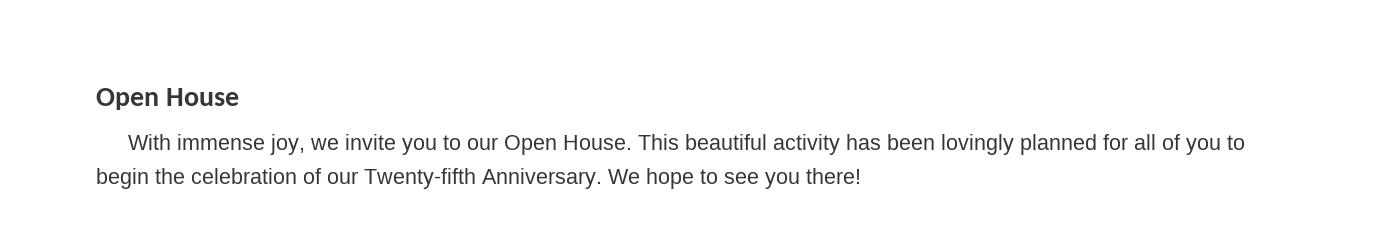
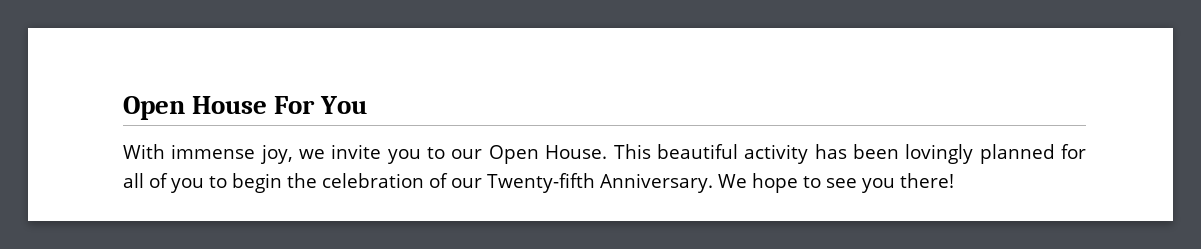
- Open House
+ Open House For You

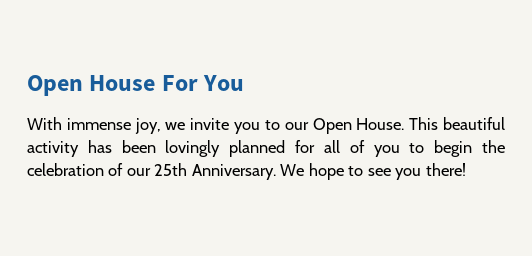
- This beautiful activity has been lovingly planned for all of you to begin the celebration of our Twenty-fifth Anniversary.
+ This beautiful activity has been lovingly planned for all of you to begin the celebration of our 25th Anniversary.

